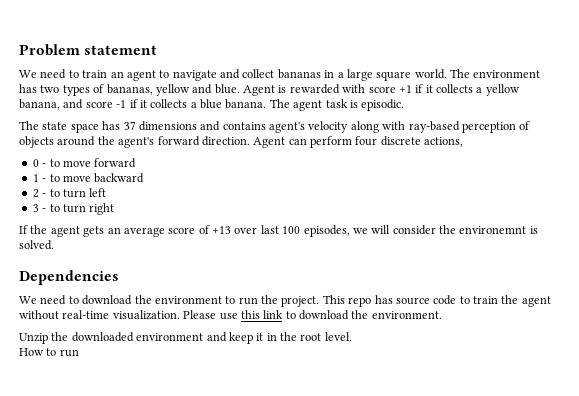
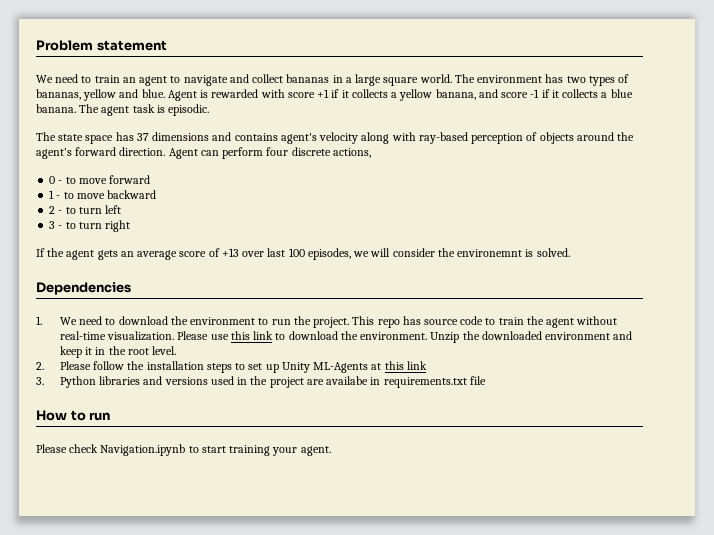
- We need to download the environment to run the project.
+ 1. We need to download the environment to run the project.
- Please use this link to download the environment.
- Unzip the downloaded environment and keep it in the root level.
+ Please use this link to download the environment. Unzip the downloaded environment and keep it in the root level.
+ 2. Please follow the installation steps to set up Unity ML-Agents at this link
+ 3. Python libraries and versions used in the project are availabe in requirements.txt file
  How to run
+ Please check Navigation.ipynb to start training your agent.

